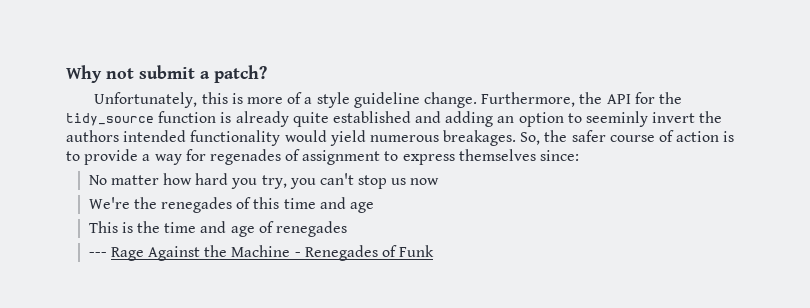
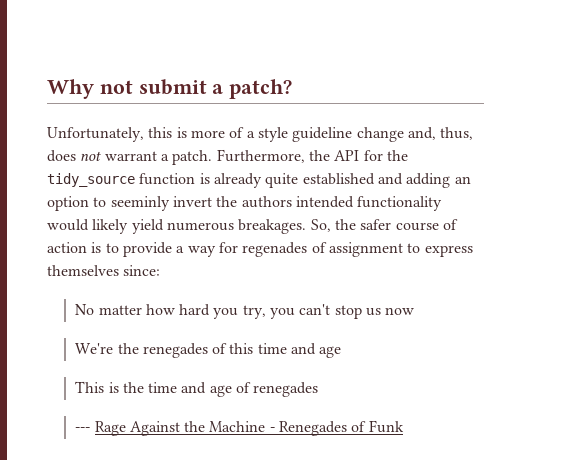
- Unfortunately, this is more of a style guideline change.
+ Unfortunately, this is more of a style guideline change and, thus, does not warrant a patch.
- Furthermore, the API for the tidy_source function is already quite established and adding an option to seeminly invert the authors intended functionality would yield numerous breakages.
+ Furthermore, the API for the tidy_source function is already quite established and adding an option to seeminly invert the authors intended functionality would likely yield numerous breakages.

